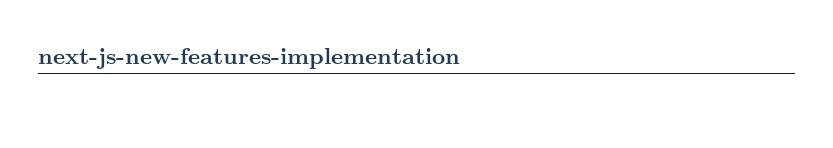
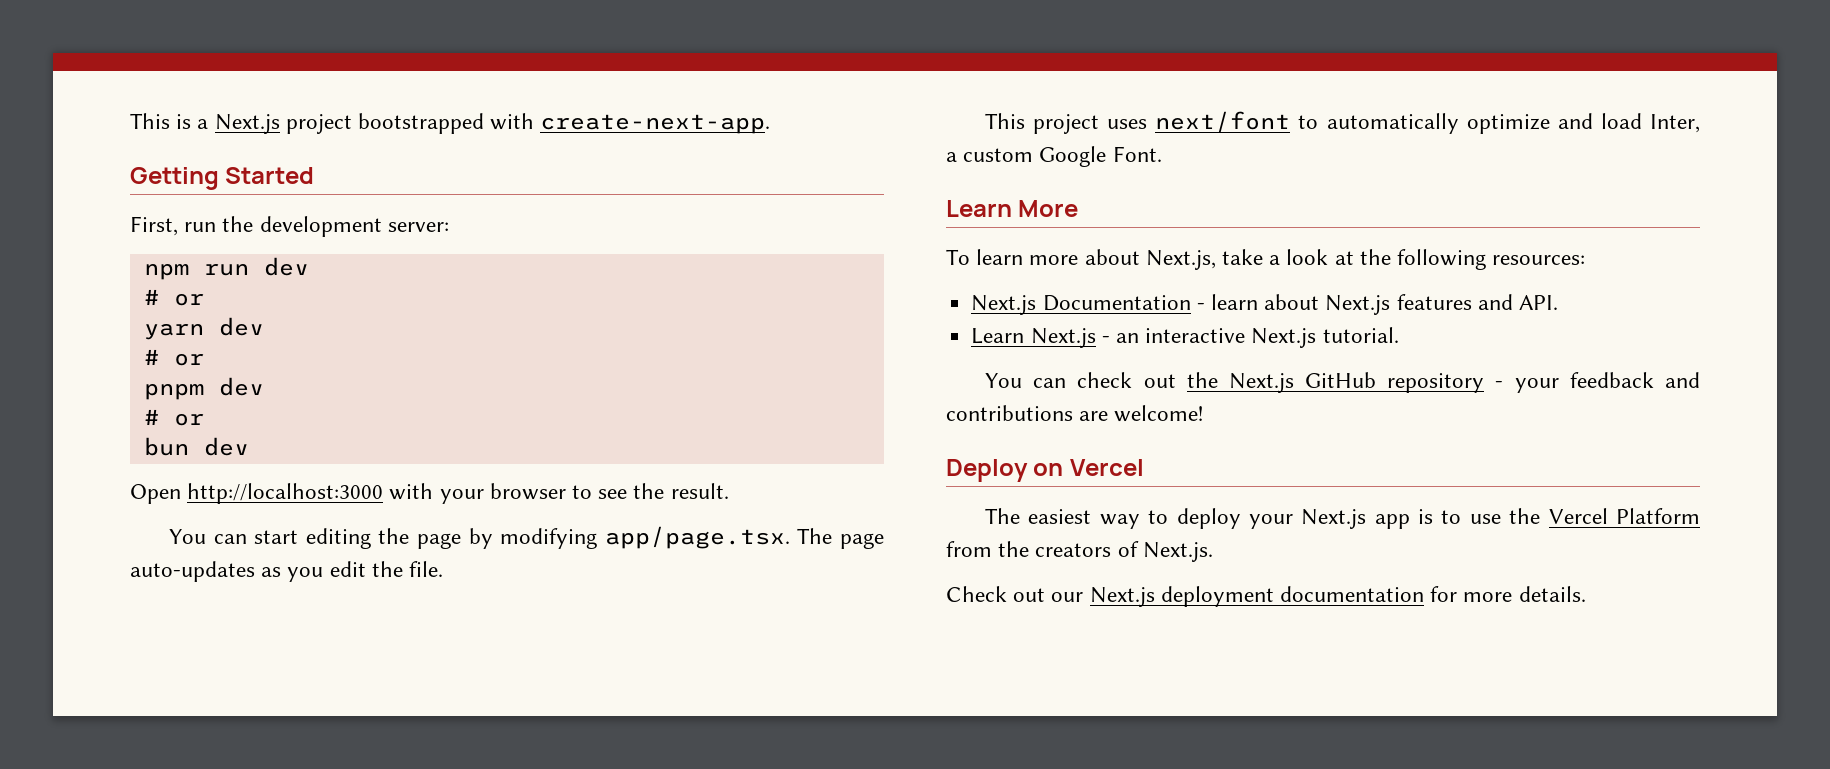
- next-js-new-features-implementation
+ This is a Next.js project bootstrapped with create-next-app.
+ Getting Started
+ First, run the development server:
+ npm run dev
+ # or
+ yarn dev
+ # or
+ pnpm dev
+ # or
+ bun dev
+ Open http://localhost:3000 with your browser to see the result.
+ You can start editing the page by modifying app/page.tsx. The page auto-updates as you edit the file.
+ This project uses next/font to automatically optimize and load Inter, a custom Google Font.
+ Learn More
+ To learn more about Next.js, take a look at the following resources:
+ Next.js Documentation - learn about Next.js features and API.
+ Learn Next.js - an interactive Next.js tutorial.
+ You can check out the Next.js GitHub repository - your feedback and contributions are welcome!
+ Deploy on Vercel
+ The easiest way to deploy your Next.js app is to use the Vercel Platform from the creators of Next.js.
+ Check out our Next.js deployment documentation for more details.

